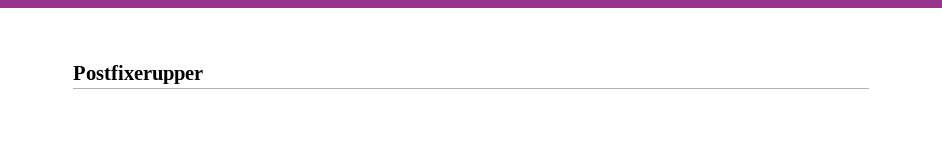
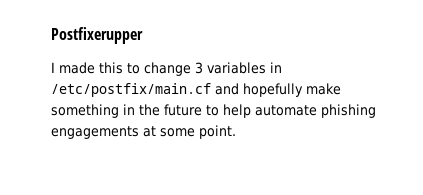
+ I made this to change 3 variables in /etc/postfix/main.cf and hopefully make something in the future to help automate phishing engagements at some point.

